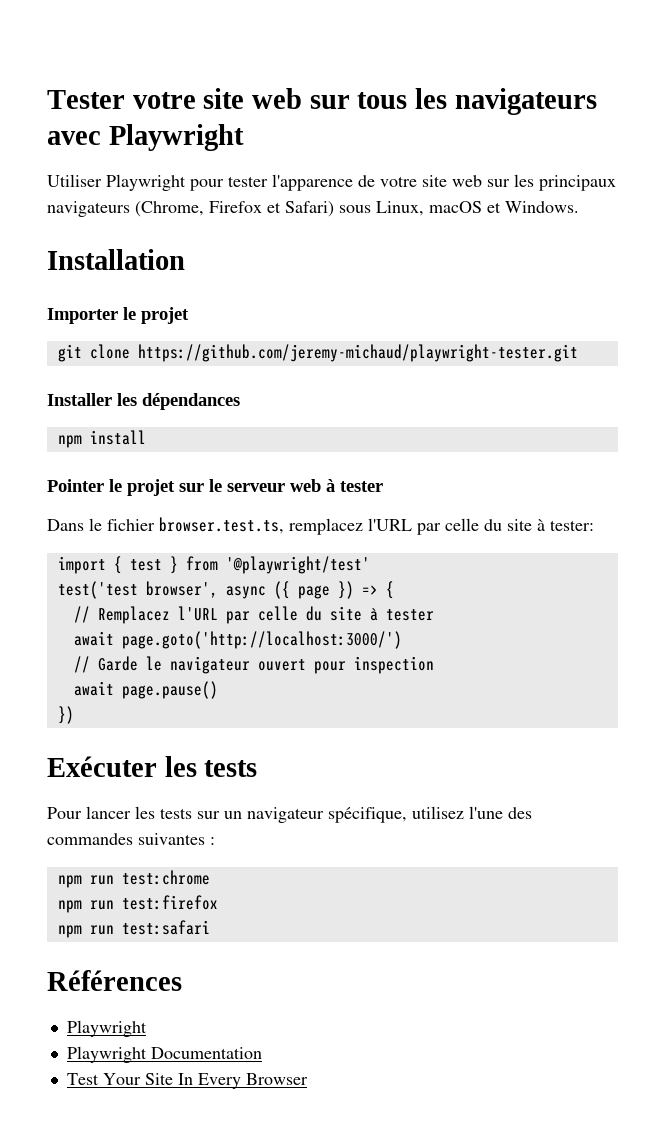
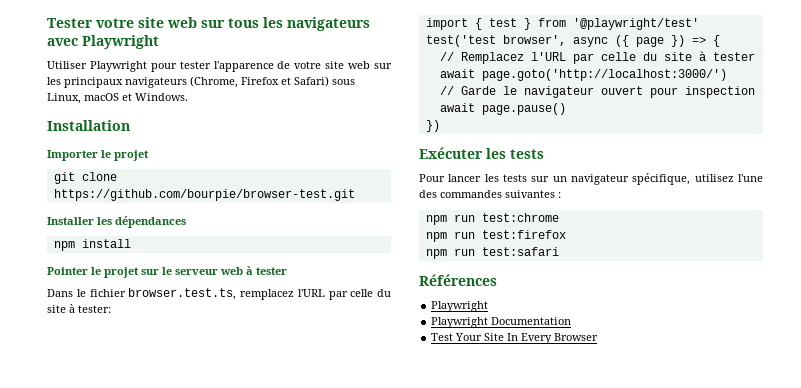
- git clone https://github.com/jeremy-michaud/playwright-tester.git
+ git clone https://github.com/bourpie/browser-test.git

